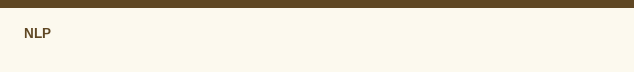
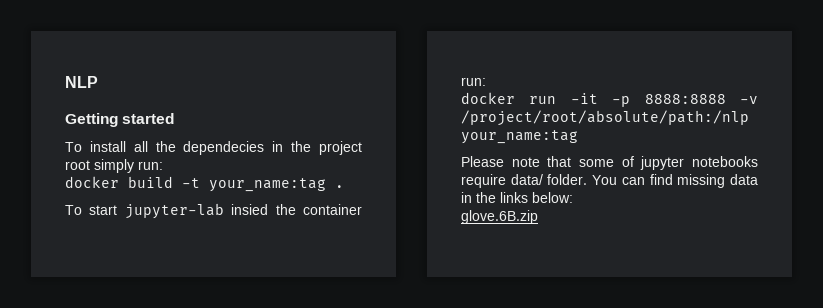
+ Getting started
+ To install all the dependecies in the project root simply run:
+ docker build -t your_name:tag .
+ To start jupyter-lab insied the container run:
+ docker run -it -p 8888:8888 -v /project/root/absolute/path:/nlp your_name:tag
+ Please note that some of jupyter notebooks require data/ folder. You can find missing data in the links below:
+ glove.6B.zip

